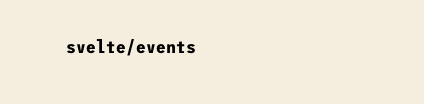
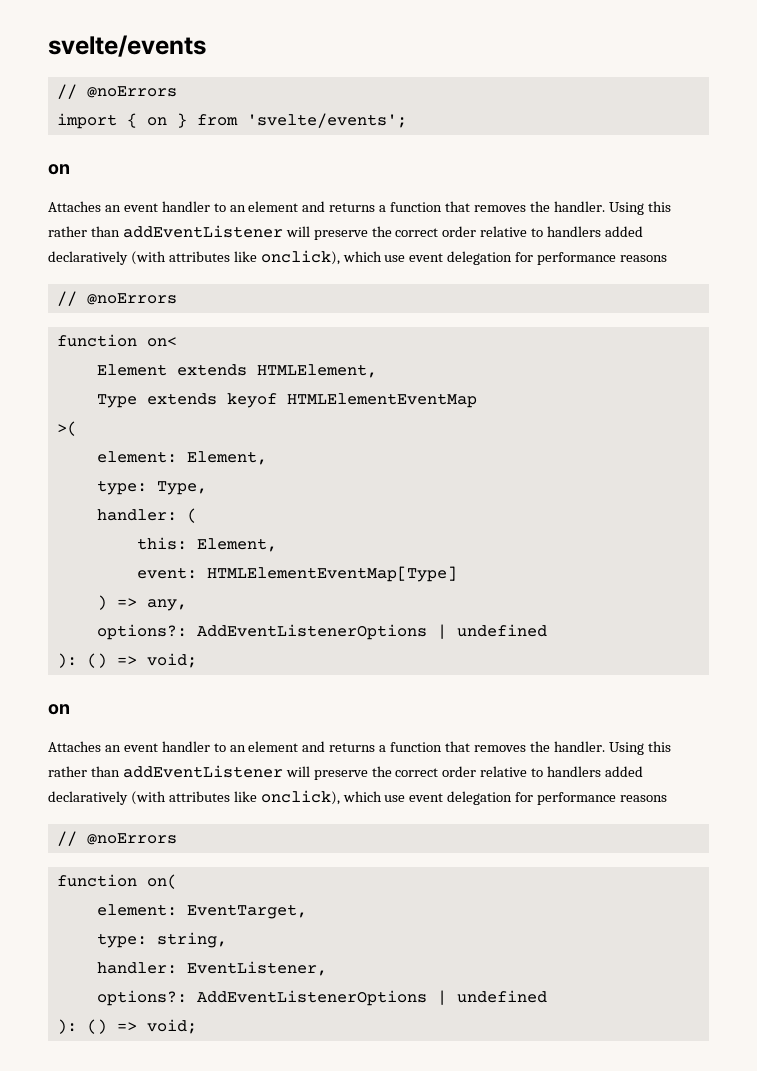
  svelte/events
+ // @noErrors
+ import { on } from 'svelte/events';
+ on
+ Attaches an event handler to an element and returns a function that removes the handler. Using this rather than addEventListener will preserve the correct order relative to handlers added declaratively (with attributes like onclick), which use event delegation for performance reasons
+ // @noErrors
+ function on<
+ Element extends HTMLElement,
+ Type extends keyof HTMLElementEventMap
+ >(
+ element: Element,
+ type: Type,
+ handler: (
+ this: Element,
+ event: HTMLElementEventMap[Type]
+ ) => any,
+ options?: AddEventListenerOptions | undefined
+ ): () => void;
+ on
+ Attaches an event handler to an element and returns a function that removes the handler. Using this rather than addEventListener will preserve the correct order relative to handlers added declaratively (with attributes like onclick), which use event delegation for performance reasons
+ // @noErrors
+ function on(
+ element: EventTarget,
+ type: string,
+ handler: EventListener,
+ options?: AddEventListenerOptions | undefined
+ ): () => void;

